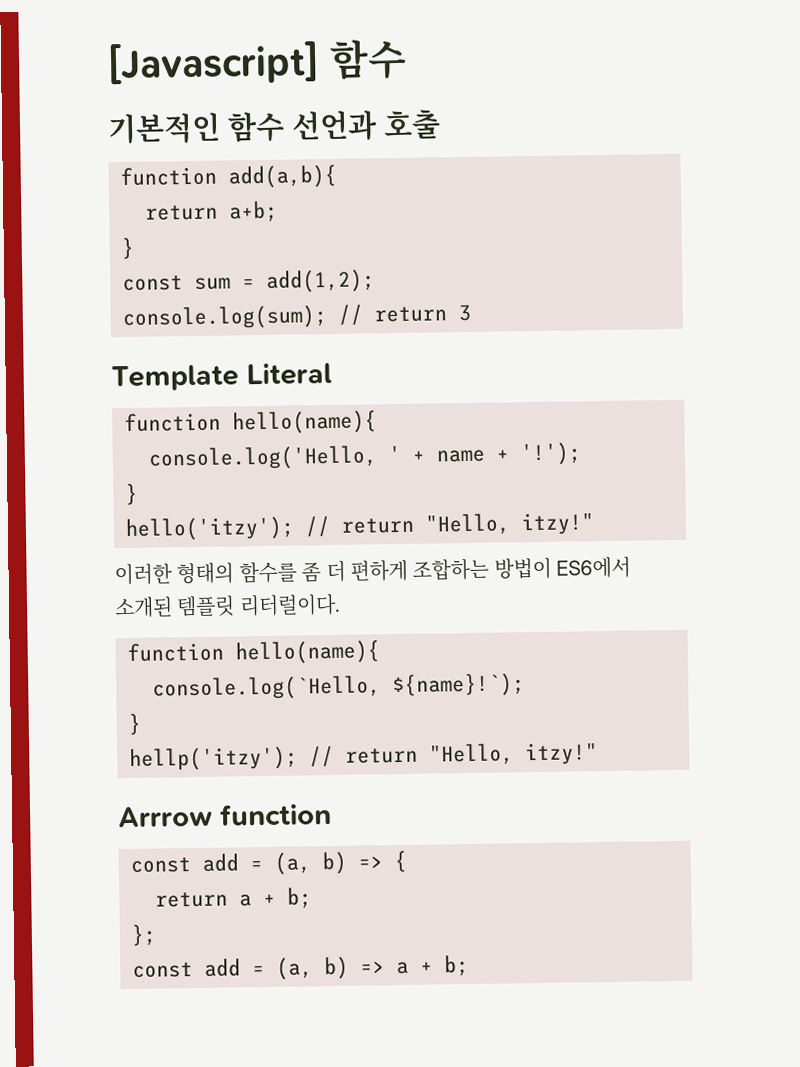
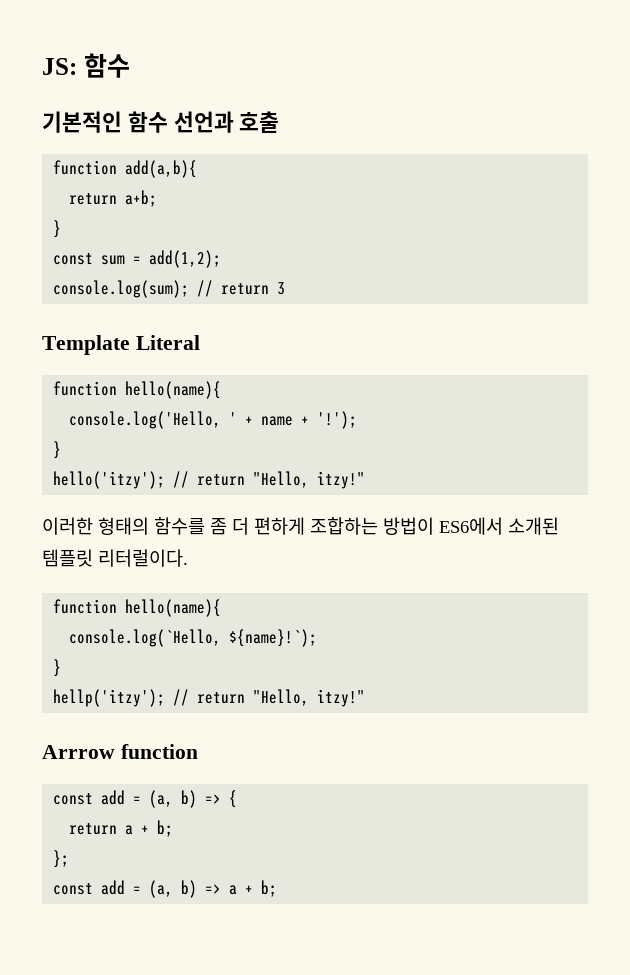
- [Javascript] 함수
+ JS: 함수

